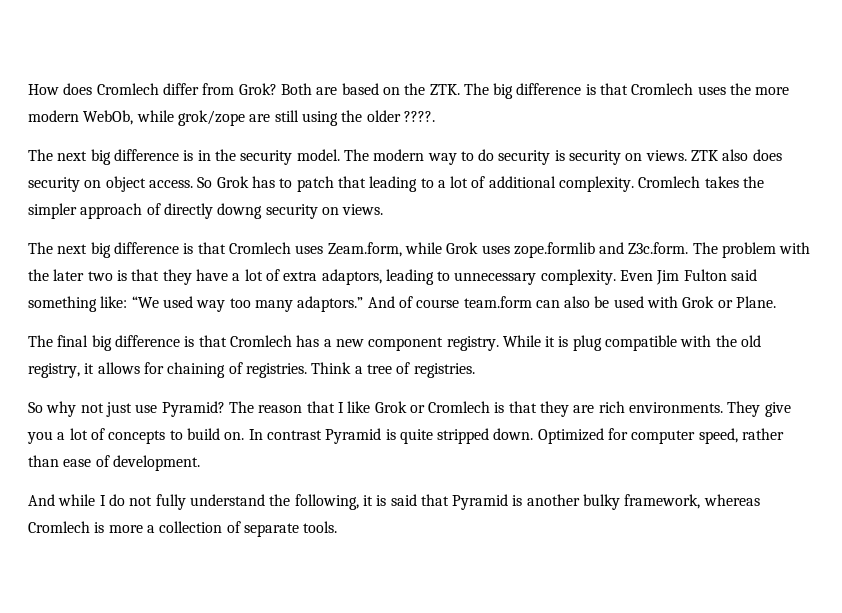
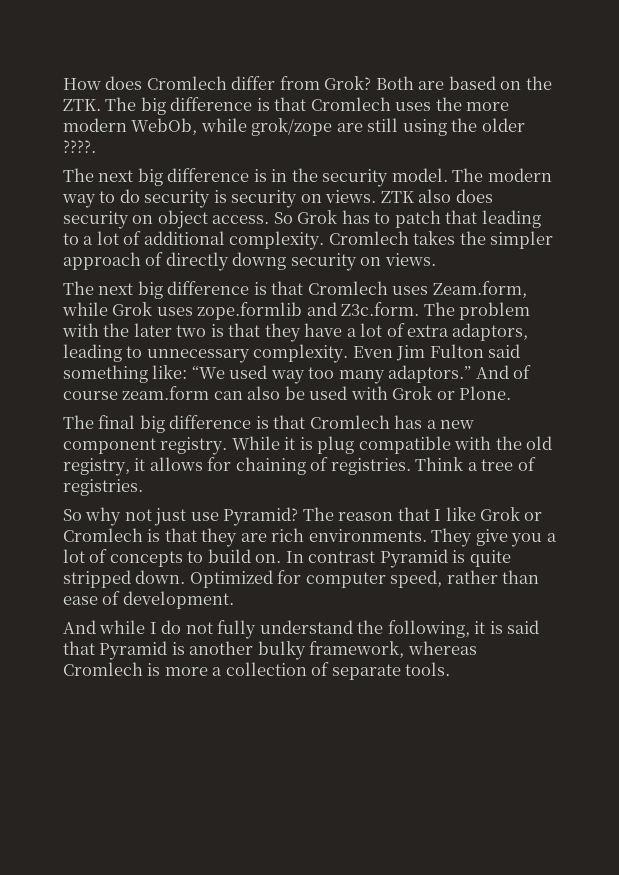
- And of course team.form can also be used with Grok or Plane.
+ And of course zeam.form can also be used with Grok or Plone.

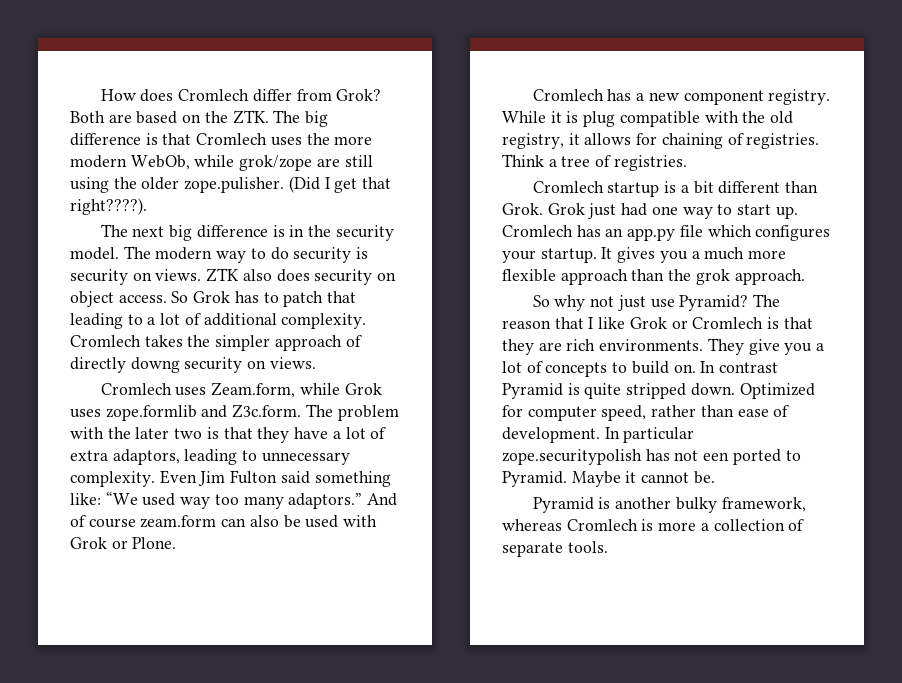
- Both are based on the ZTK. The big difference is that Cromlech uses the more modern WebOb, while grok/zope are still using the older ????.
+ Both are based on the ZTK. The big difference is that Cromlech uses the more modern WebOb, while grok/zope are still using the older zope.pulisher. (Did I get that right????).
- The next big difference is that Cromlech uses Zeam.form, while Grok uses zope.formlib and Z3c.form. The problem with the later two is that they have a lot of extra adaptors, leading to unnecessary complexity.
+ Cromlech uses Zeam.form, while Grok uses zope.formlib and Z3c.form. The problem with the later two is that they have a lot of extra adaptors, leading to unnecessary complexity.
- The final big difference is that Cromlech has a new component registry.
+ Cromlech has a new component registry.
+ Cromlech startup is a bit different than Grok. Grok just had one way to start up. Cromlech has an app.py file which configures your startup. It gives you a much more flexible approach than the grok approach.
- Optimized for computer speed, rather than ease of development.
- And while I do not fully understand the following, it is said that Pyramid is another bulky framework, whereas Cromlech is more a collection of separate tools.
+ Optimized for computer speed, rather than ease of development. In particular zope.securitypolish has not een ported to Pyramid. Maybe it cannot be.
+ Pyramid is another bulky framework, whereas Cromlech is more a collection of separate tools.

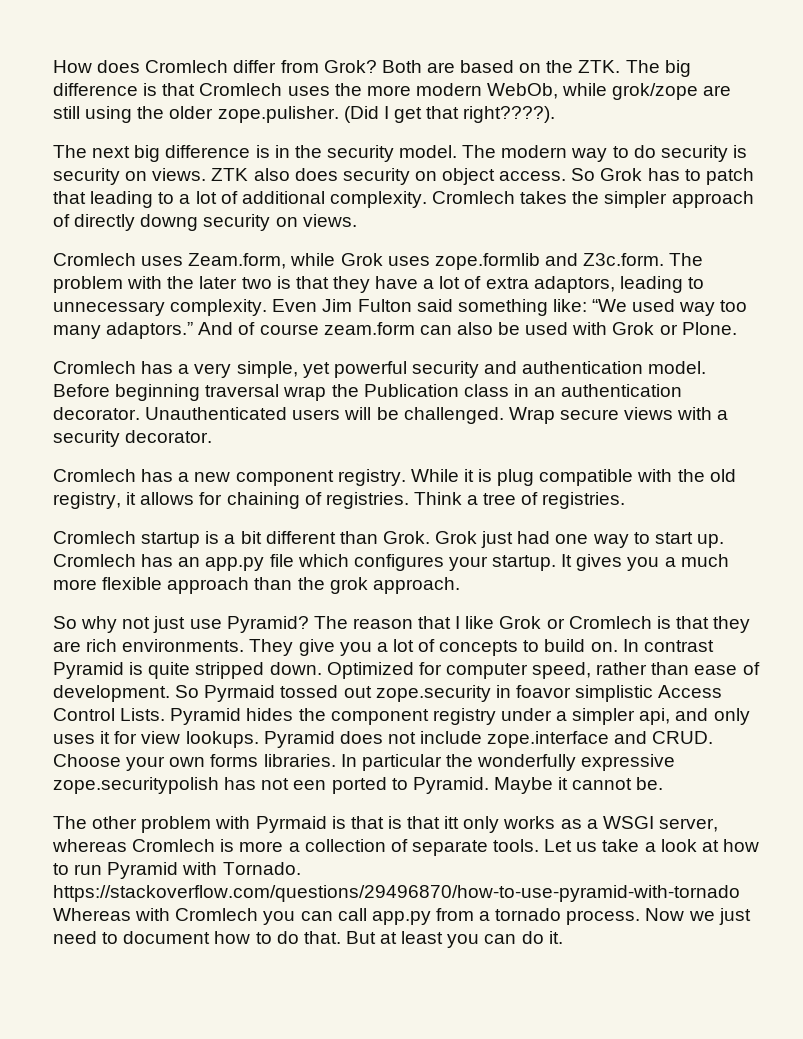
+ Cromlech has a very simple, yet powerful security and authentication model. Before beginning traversal wrap the Publication class in an authentication decorator. Unauthenticated users will be challenged. Wrap secure views with a security decorator.
- In particular zope.securitypolish has not een ported to Pyramid.
+ So Pyrmaid tossed out zope.security in foavor simplistic Access Control Lists. Pyramid hides the component registry under a simpler api, and only uses it for view lookups. Pyramid does not include zope.interface and CRUD. Choose your own forms libraries. In particular the wonderfully expressive zope.securitypolish has not een ported to Pyramid.
- Pyramid is another bulky framework, whereas Cromlech is more a collection of separate tools.
+ The other problem with Pyrmaid is that is that itt only works as a WSGI server, whereas Cromlech is more a collection of separate tools.
+ Let us take a look at how to run Pyramid with Tornado. https://stackoverflow.com/questions/29496870/how-to-use-pyramid-with-tornado Whereas with Cromlech you can call app.py from a tornado process. Now we just need to document how to do that. But at least you can do it.

